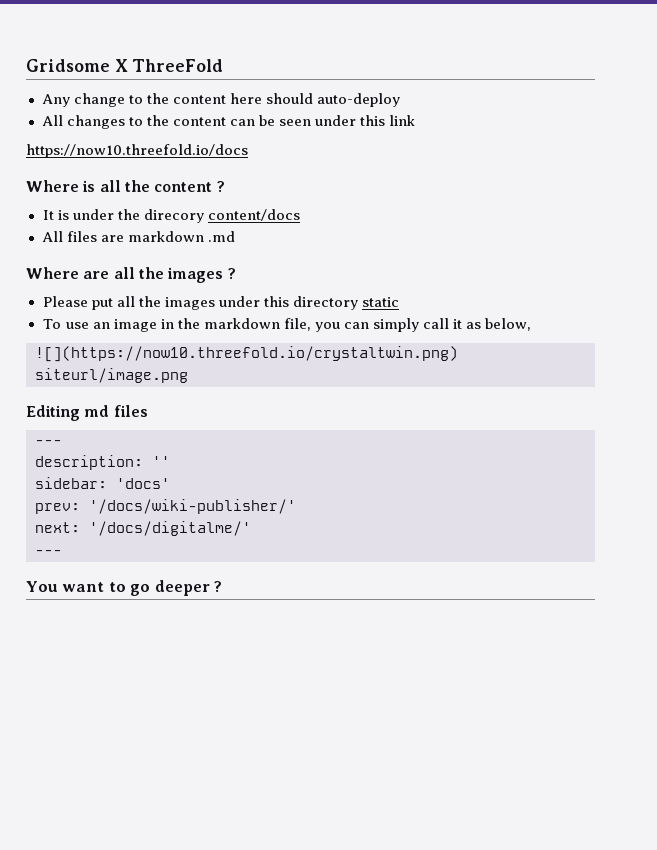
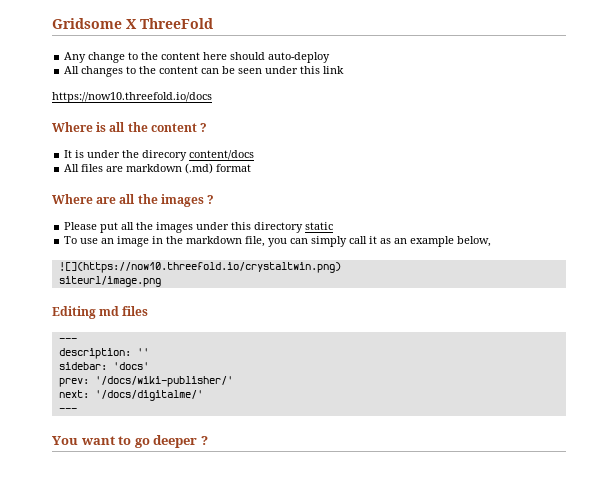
- All files are markdown .md
+ All files are markdown (.md) format
- To use an image in the markdown file, you can simply call it as below,
+ To use an image in the markdown file, you can simply call it as an example below,

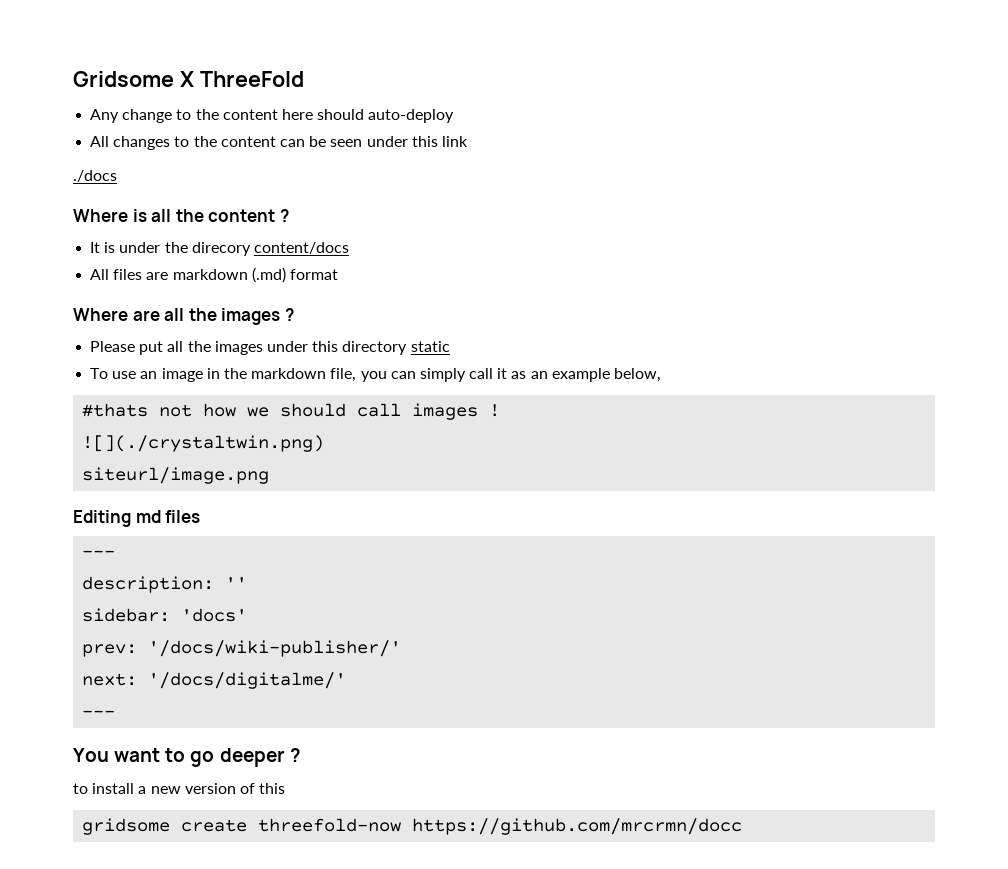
- https://now10.threefold.io/docs
+ ./docs
- ![](https://now10.threefold.io/crystaltwin.png)
+ #thats not how we should call images !
+ ![](./crystaltwin.png)
+ to install a new version of this
+ gridsome create threefold-now https://github.com/mrcrmn/docc

